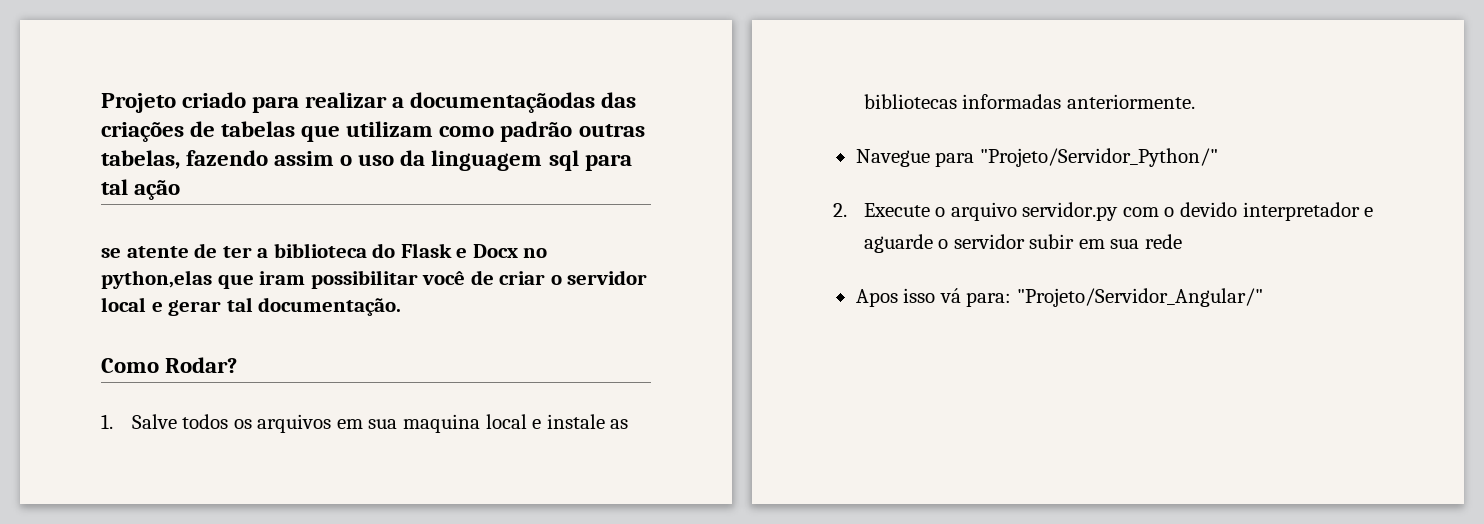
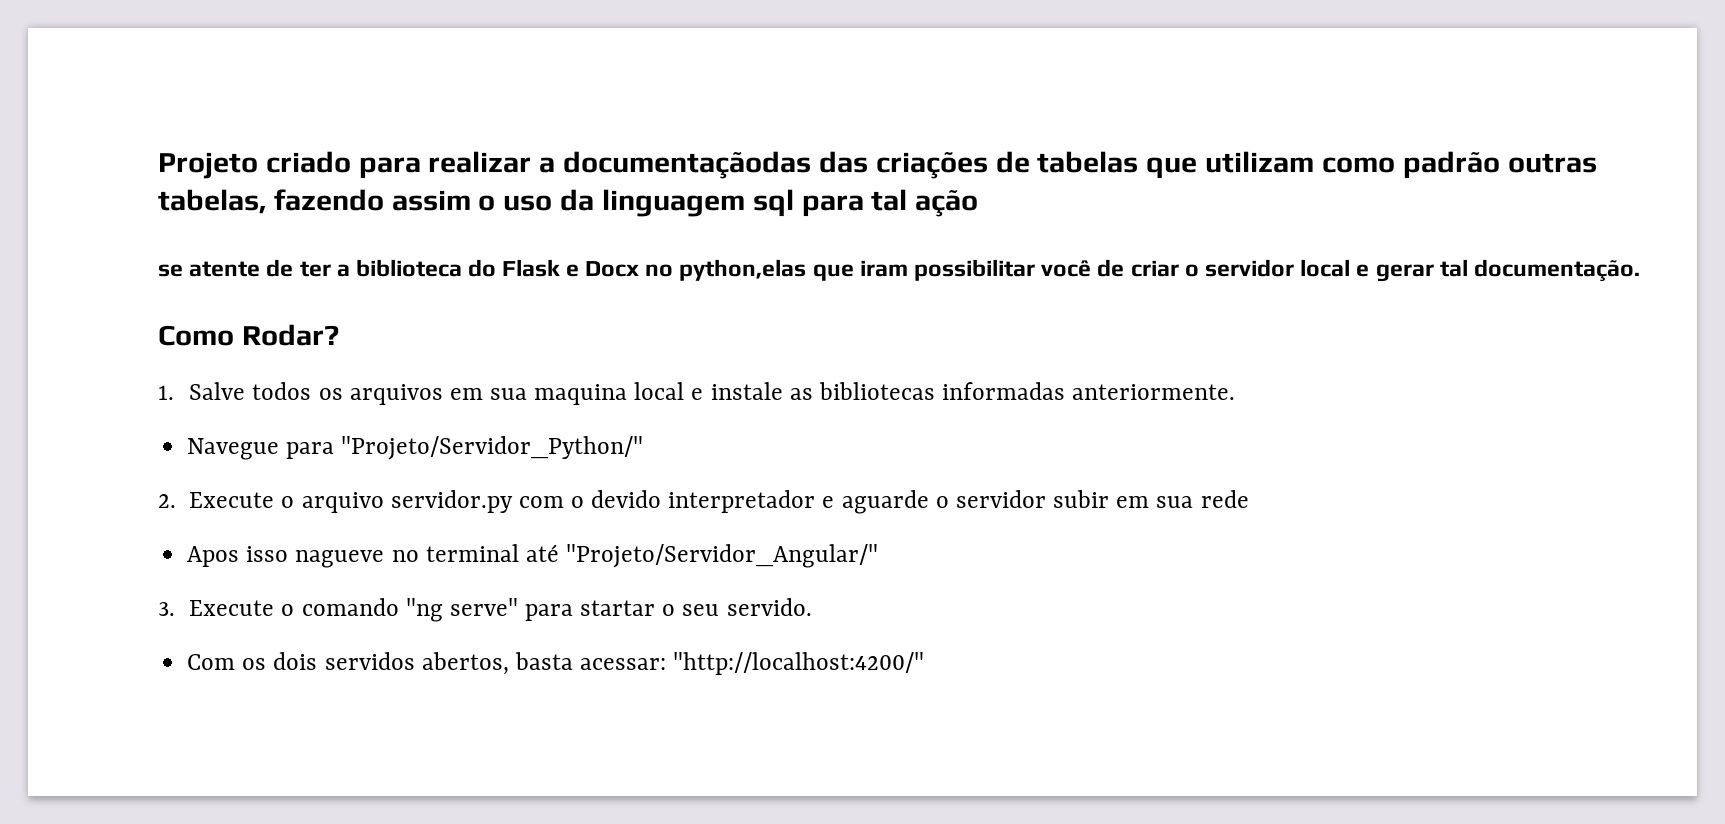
- Apos isso vá para: "Projeto/Servidor_Angular/"
+ Apos isso nagueve no terminal até "Projeto/Servidor_Angular/"
+ 3. Execute o comando "ng serve" para startar o seu servido.
+ Com os dois servidos abertos, basta acessar: "http://localhost:4200/"

